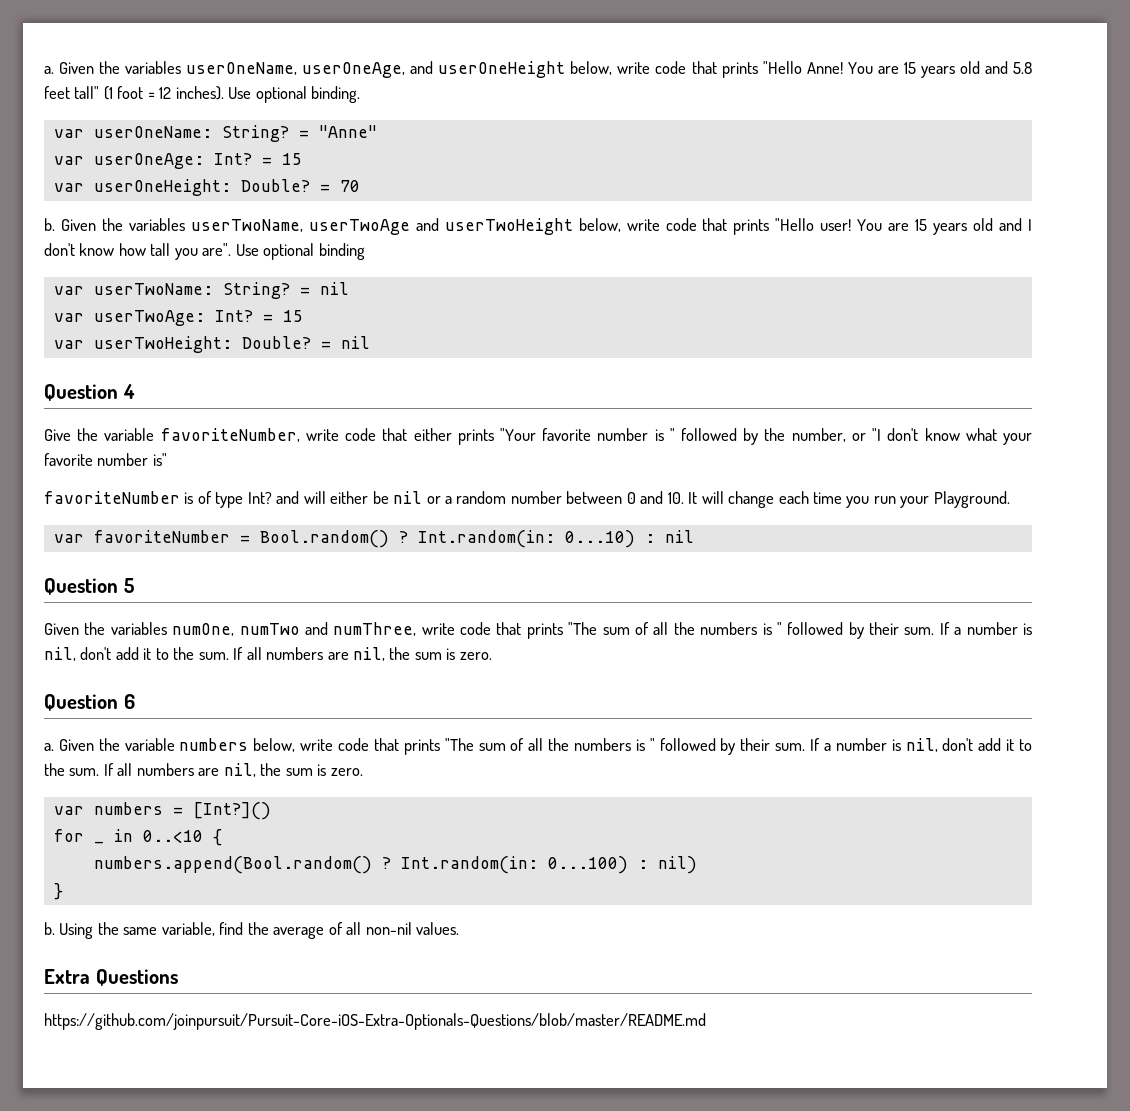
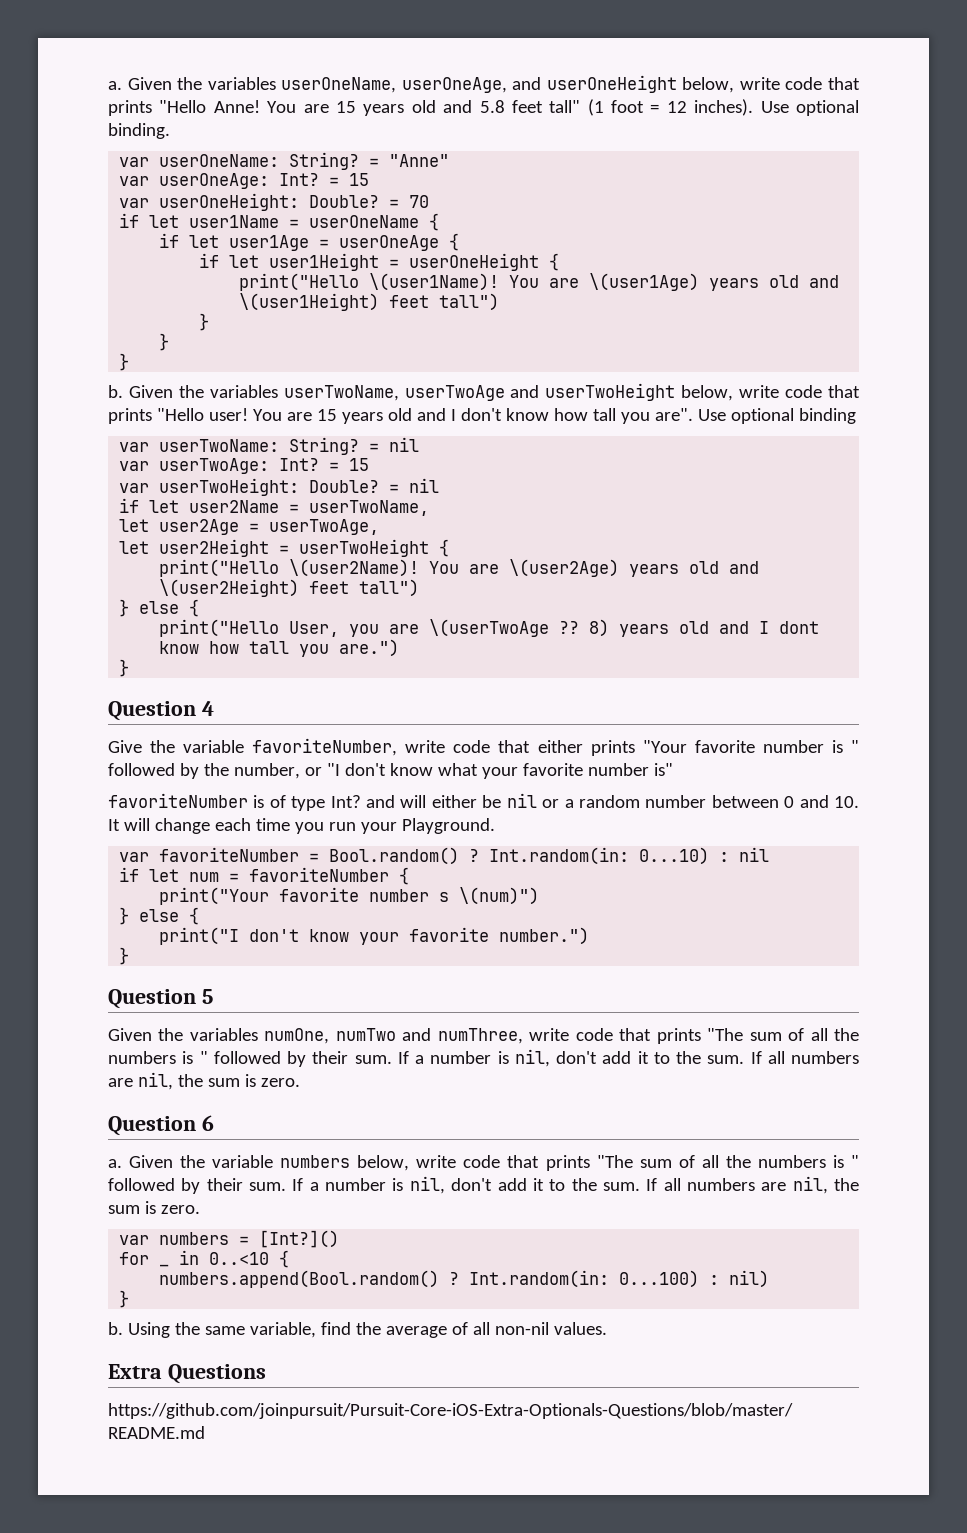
+ if let user1Name = userOneName {
+ if let user1Age = userOneAge {
+ if let user1Height = userOneHeight {
+ print("Hello \(user1Name)! You are \(user1Age) years old and \(user1Height) feet tall")
+ }
+ }
+ }
+ if let user2Name = userTwoName,
+ let user2Age = userTwoAge,
+ let user2Height = userTwoHeight {
+ print("Hello \(user2Name)! You are \(user2Age) years old and \(user2Height) feet tall")
+ } else {
+ print("Hello User, you are \(userTwoAge ?? 8) years old and I dont know how tall you are.")
+ }
+ if let num = favoriteNumber {
+ print("Your favorite number s \(num)")
+ } else {
+ print("I don't know your favorite number.")
+ }

